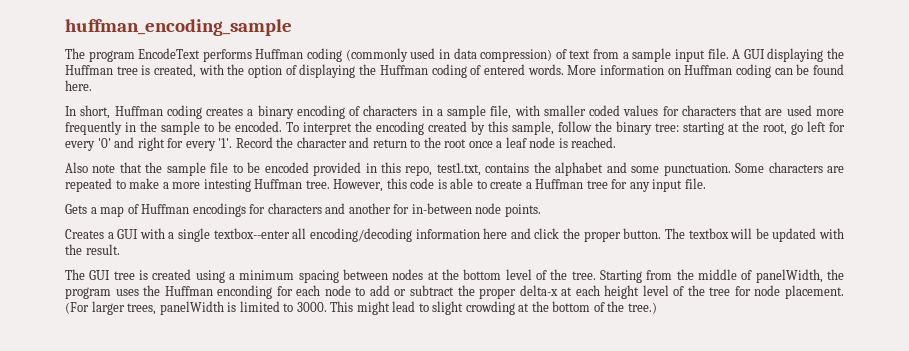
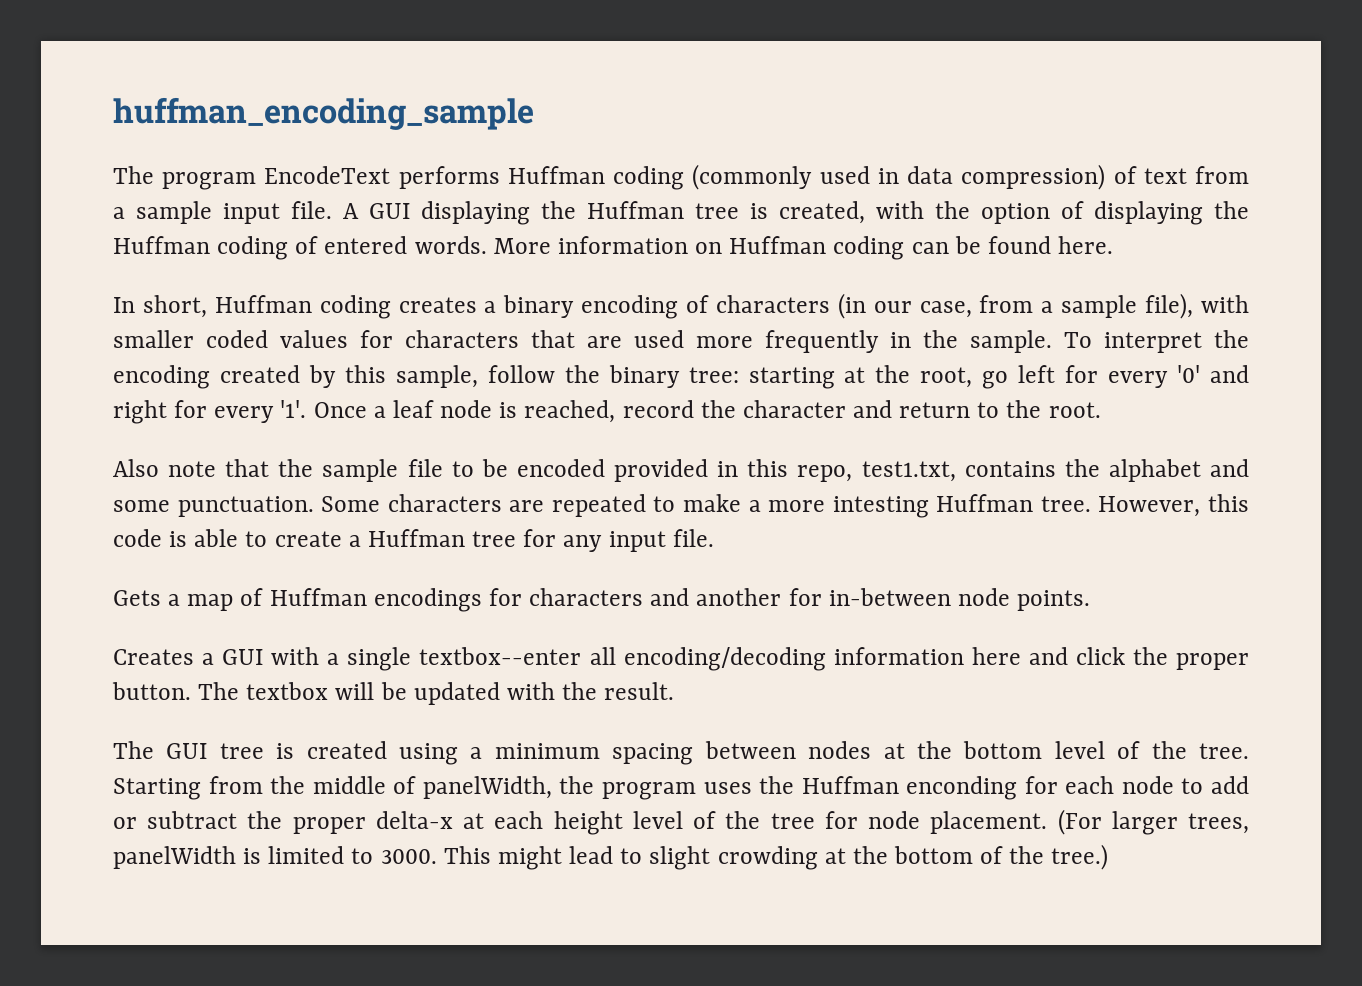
- In short, Huffman coding creates a binary encoding of characters in a sample file, with smaller coded values for characters that are used more frequently in the sample to be encoded.
+ In short, Huffman coding creates a binary encoding of characters (in our case, from a sample file), with smaller coded values for characters that are used more frequently in the sample.
- Record the character and return to the root once a leaf node is reached.
+ Once a leaf node is reached, record the character and return to the root.

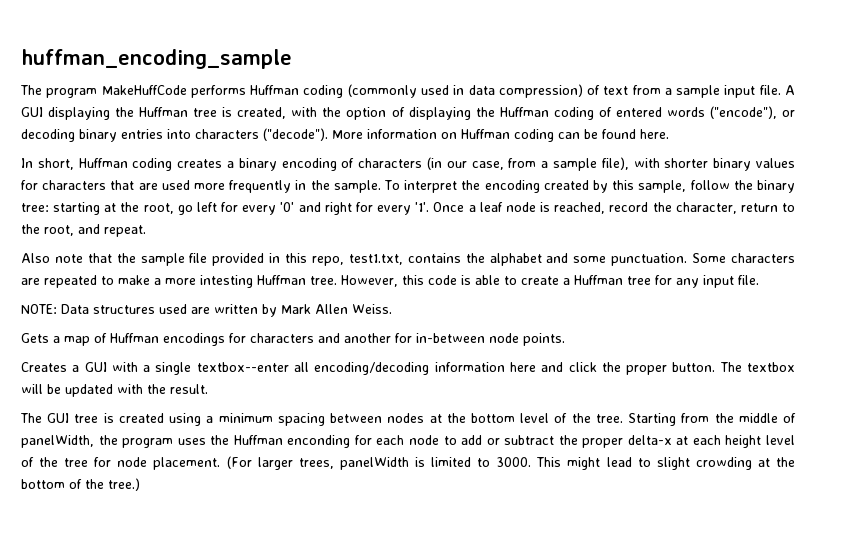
- The program EncodeText performs Huffman coding (commonly used in data compression) of text from a sample input file.
+ The program MakeHuffCode performs Huffman coding (commonly used in data compression) of text from a sample input file.
- A GUI displaying the Huffman tree is created, with the option of displaying the Huffman coding of entered words.
+ A GUI displaying the Huffman tree is created, with the option of displaying the Huffman coding of entered words ("encode"), or decoding binary entries into characters ("decode").
- In short, Huffman coding creates a binary encoding of characters (in our case, from a sample file), with smaller coded values for characters that are used more frequently in the sample.
+ In short, Huffman coding creates a binary encoding of characters (in our case, from a sample file), with shorter binary values for characters that are used more frequently in the sample.
- Once a leaf node is reached, record the character and return to the root.
+ Once a leaf node is reached, record the character, return to the root, and repeat.
- Also note that the sample file to be encoded provided in this repo, test1.txt, contains the alphabet and some punctuation.
+ Also note that the sample file provided in this repo, test1.txt, contains the alphabet and some punctuation.
+ NOTE: Data structures used are written by Mark Allen Weiss.

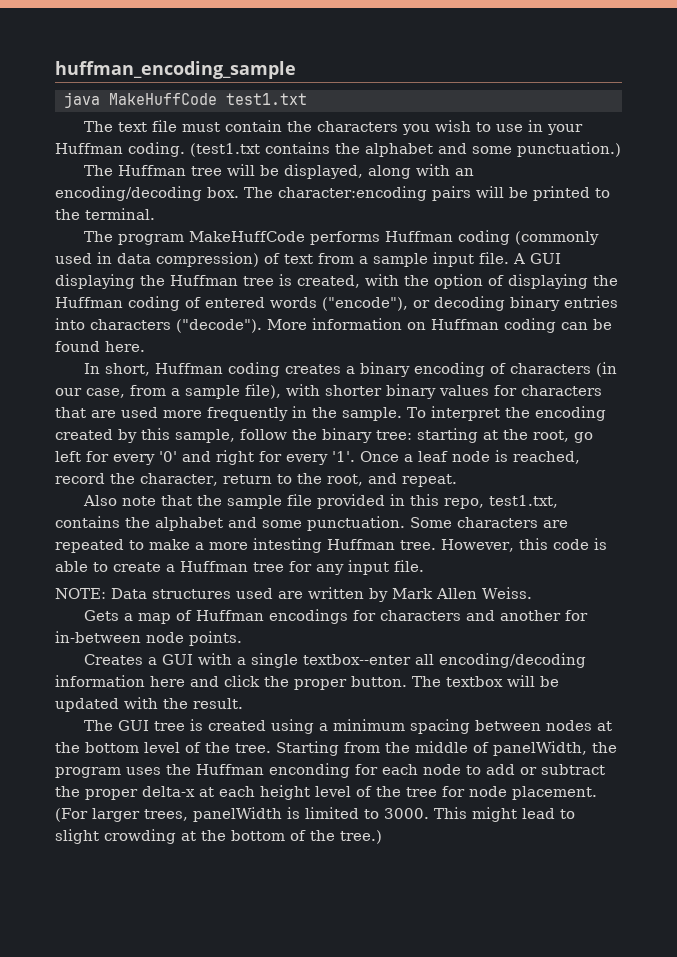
+ java MakeHuffCode test1.txt
+ The text file must contain the characters you wish to use in your Huffman coding. (test1.txt contains the alphabet and some punctuation.)
+ The Huffman tree will be displayed, along with an encoding/decoding box. The character:encoding pairs will be printed to the terminal.

